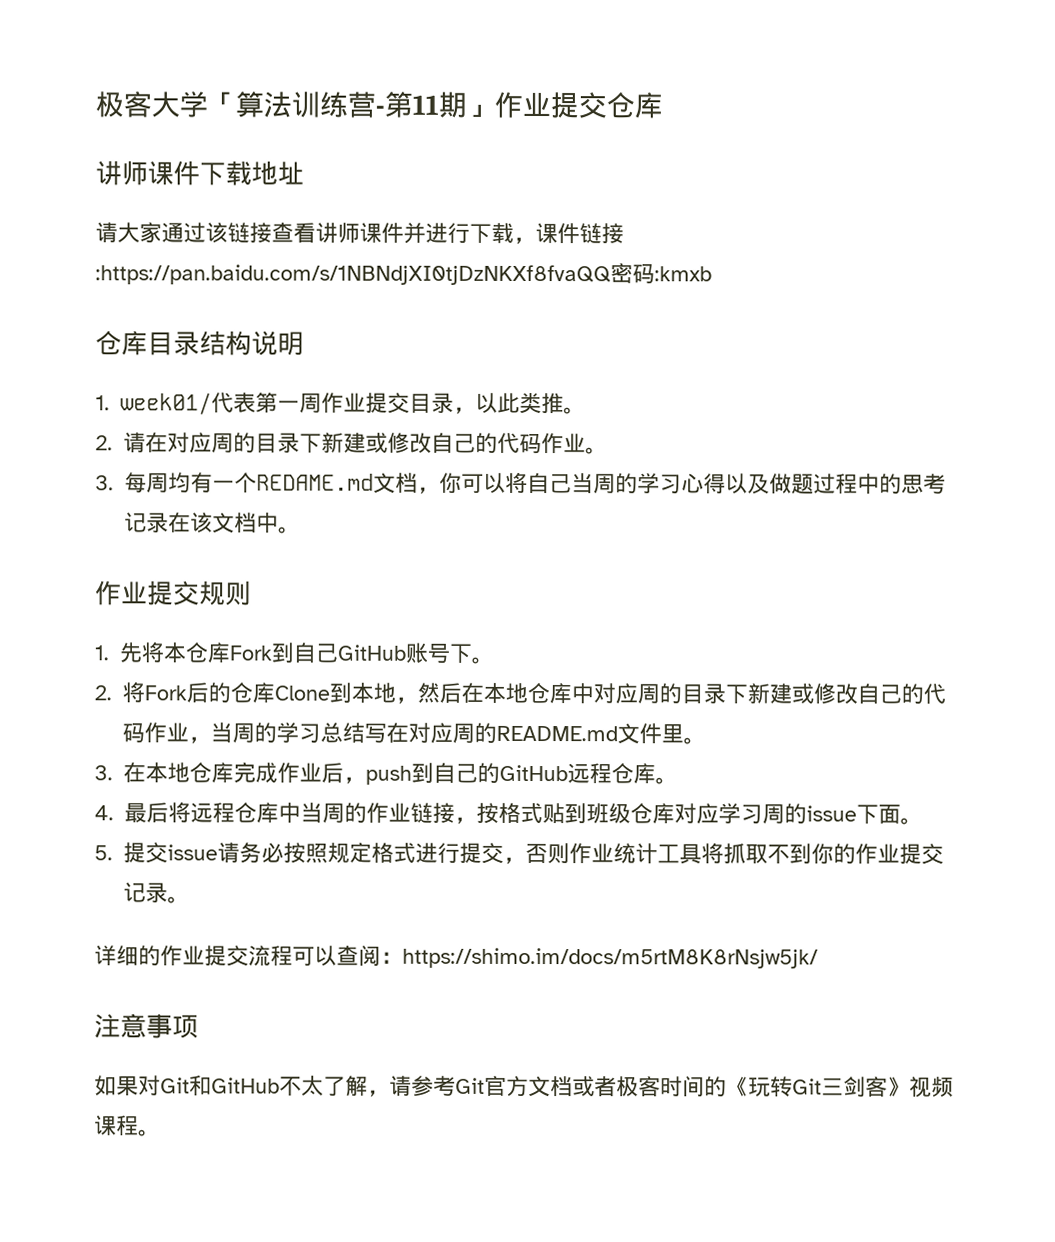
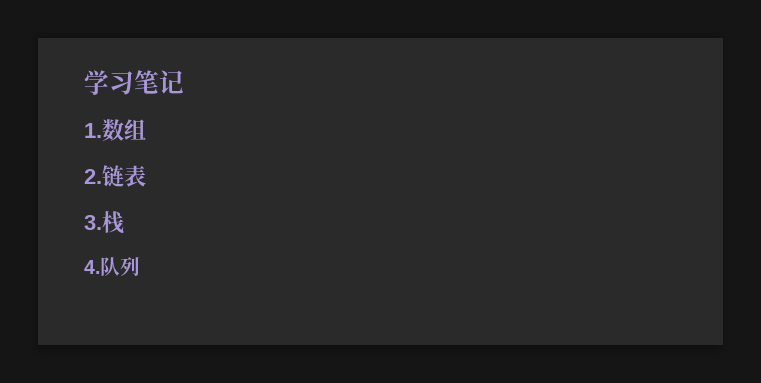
- 极客大学「算法训练营-第11期」作业提交仓库
- 讲师课件下载地址
- 请大家通过该链接查看讲师课件并进行下载，课件链接:https://pan.baidu.com/s/1NBNdjXI0tjDzNKXf8fvaQQ密码:kmxb
- 仓库目录结构说明
- 1. week01/代表第一周作业提交目录，以此类推。
- 2.请在对应周的目录下新建或修改自己的代码作业。
- 3.每周均有一个REDAME.md文档，你可以将自己当周的学习心得以及做题过程中的思考记录在该文档中。
- 作业提交规则
- 1.先将本仓库Fork到自己GitHub账号下。
- 2.将Fork后的仓库Clone到本地，然后在本地仓库中对应周的目录下新建或修改自己的代码作业，当周的学习总结写在对应周的README.md文件里。
- 3.在本地仓库完成作业后，push到自己的GitHub远程仓库。
- 4.最后将远程仓库中当周的作业链接，按格式贴到班级仓库对应学习周的issue下面。
- 5.提交issue请务必按照规定格式进行提交，否则作业统计工具将抓取不到你的作业提交记录。
- 详细的作业提交流程可以查阅：https://shimo.im/docs/m5rtM8K8rNsjw5jk/
- 注意事项
- 如果对Git和GitHub不太了解，请参考Git官方文档或者极客时间的《玩转Git三剑客》视频课程。
+ 学习笔记
+ 1.数组
+ 2.链表
+ 3.栈
+ 4.队列

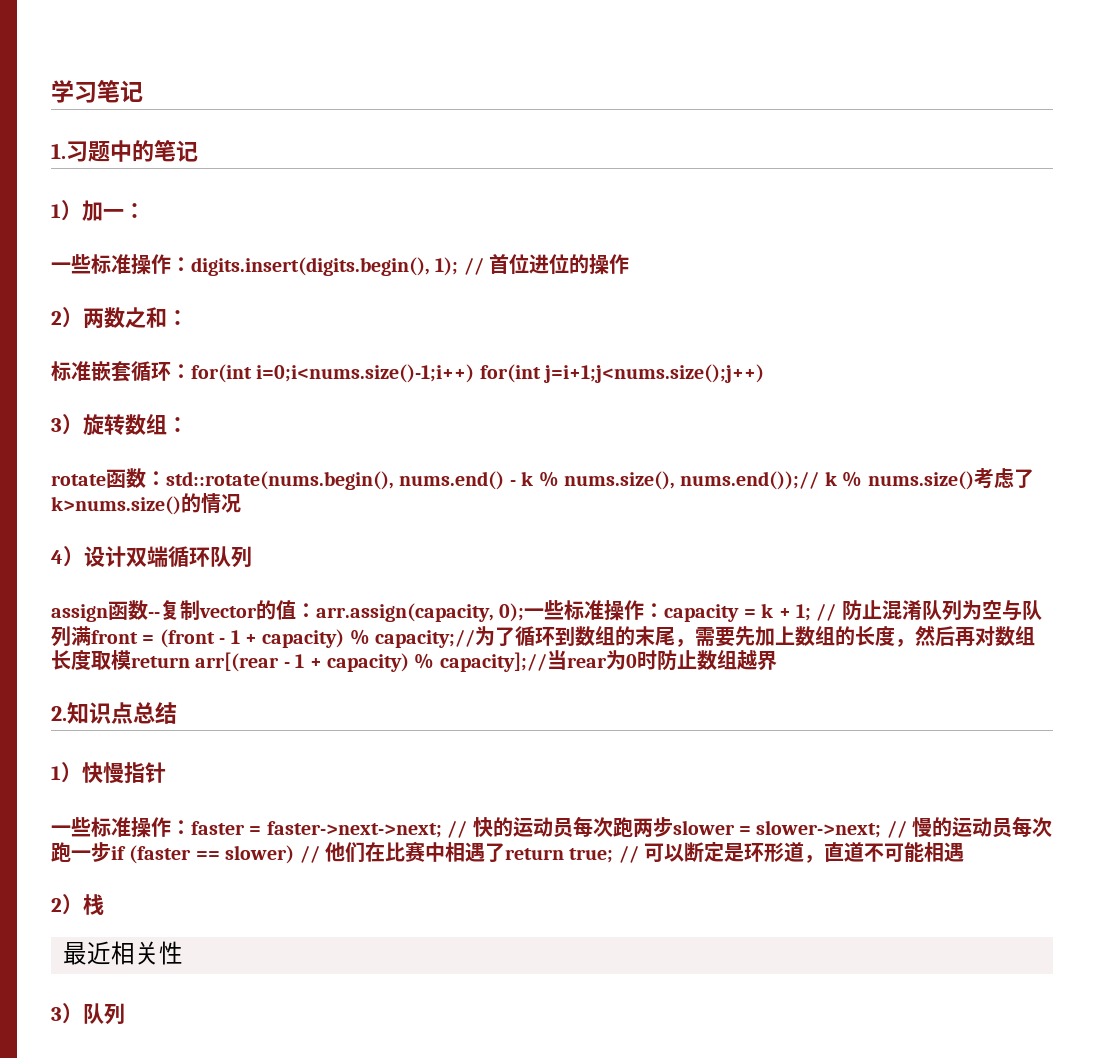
- 1.数组
- 2.链表
- 3.栈
- 4.队列
+ 1.习题中的笔记
+ 1）加一：
+ 一些标准操作：digits.insert(digits.begin(), 1); // 首位进位的操作
+ 2）两数之和：
+ 标准嵌套循环：for(int i=0;i<nums.size()-1;i++) for(int j=i+1;j<nums.size();j++)
+ 3）旋转数组：
+ rotate函数：std::rotate(nums.begin(), nums.end() - k % nums.size(), nums.end());// k % nums.size()考虑了k>nums.size()的情况
+ 4）设计双端循环队列
+ assign函数--复制vector的值：arr.assign(capacity, 0);一些标准操作：capacity = k + 1; // 防止混淆队列为空与队列满front = (front - 1 + capacity) % capacity;//为了循环到数组的末尾，需要先加上数组的长度，然后再对数组长度取模return arr[(rear - 1 + capacity) % capacity];//当rear为0时防止数组越界
+ 2.知识点总结
+ 1）快慢指针
+ 一些标准操作：faster = faster->next->next; // 快的运动员每次跑两步slower = slower->next; // 慢的运动员每次跑一步if (faster == slower) // 他们在比赛中相遇了return true; // 可以断定是环形道，直道不可能相遇
+ 2）栈
+ 最近相关性
+ 3）队列

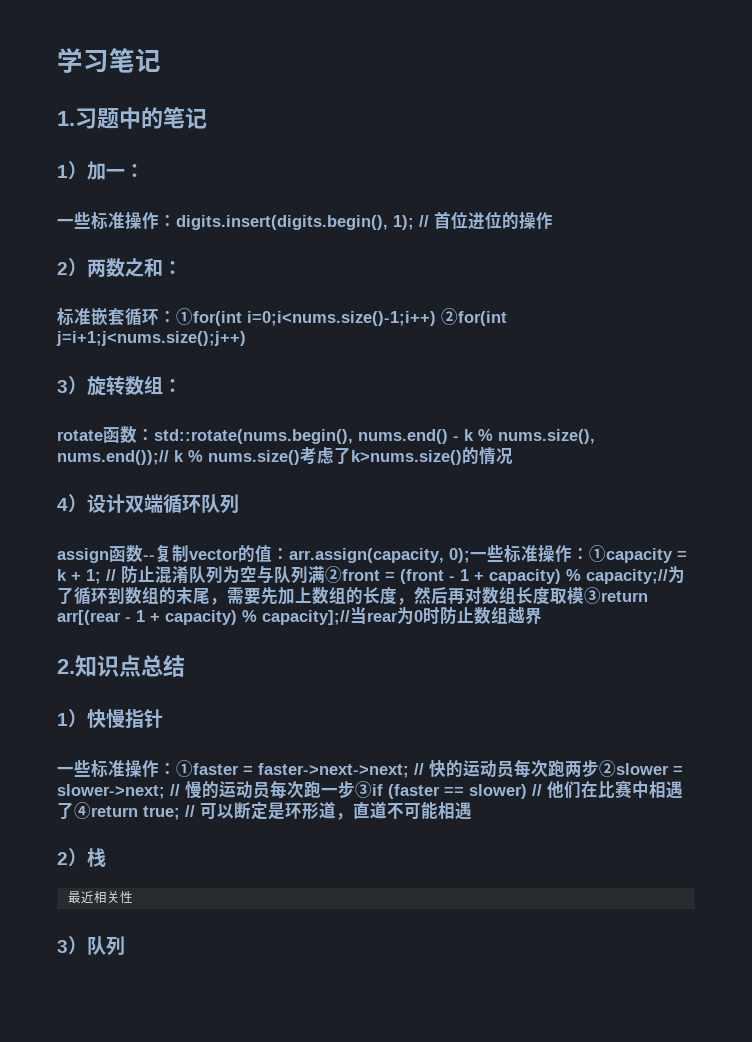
- 标准嵌套循环：for(int i=0;i<nums.size()-1;i++) for(int j=i+1;j<nums.size();j++)
+ 标准嵌套循环：①for(int i=0;i<nums.size()-1;i++) ②for(int j=i+1;j<nums.size();j++)
- assign函数--复制vector的值：arr.assign(capacity, 0);一些标准操作：capacity = k + 1; // 防止混淆队列为空与队列满front = (front - 1 + capacity) % capacity;//为了循环到数组的末尾，需要先加上数组的长度，然后再对数组长度取模return arr[(rear - 1 + capacity) % capacity];//当rear为0时防止数组越界
+ assign函数--复制vector的值：arr.assign(capacity, 0);一些标准操作：①capacity = k + 1; // 防止混淆队列为空与队列满②front = (front - 1 + capacity) % capacity;//为了循环到数组的末尾，需要先加上数组的长度，然后再对数组长度取模③return arr[(rear - 1 + capacity) % capacity];//当rear为0时防止数组越界
- 一些标准操作：faster = faster->next->next; // 快的运动员每次跑两步slower = slower->next; // 慢的运动员每次跑一步if (faster == slower) // 他们在比赛中相遇了return true; // 可以断定是环形道，直道不可能相遇
+ 一些标准操作：①faster = faster->next->next; // 快的运动员每次跑两步②slower = slower->next; // 慢的运动员每次跑一步③if (faster == slower) // 他们在比赛中相遇了④return true; // 可以断定是环形道，直道不可能相遇

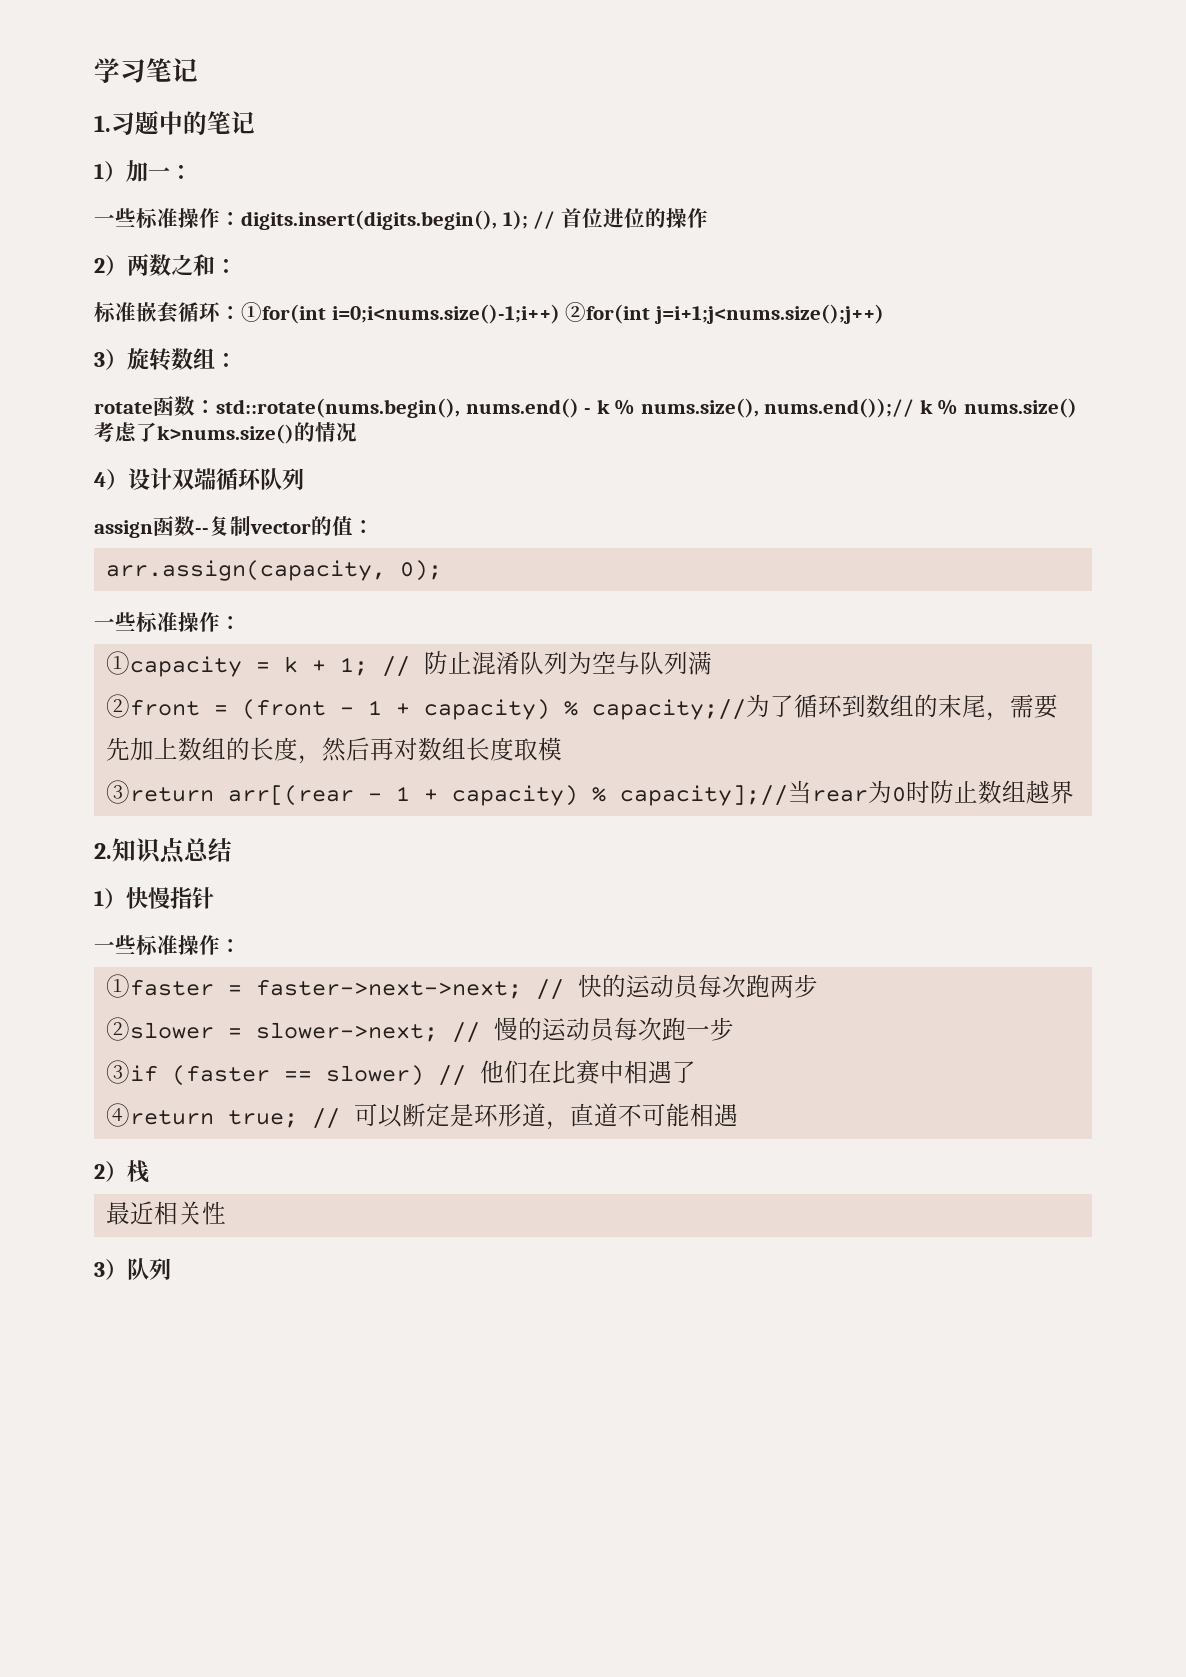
- assign函数--复制vector的值：arr.assign(capacity, 0);一些标准操作：①capacity = k + 1; // 防止混淆队列为空与队列满②front = (front - 1 + capacity) % capacity;//为了循环到数组的末尾，需要先加上数组的长度，然后再对数组长度取模③return arr[(rear - 1 + capacity) % capacity];//当rear为0时防止数组越界
+ assign函数--复制vector的值：
+ arr.assign(capacity, 0);
+ 一些标准操作：
+ ①capacity = k + 1; // 防止混淆队列为空与队列满
+ ②front = (front - 1 + capacity) % capacity;//为了循环到数组的末尾，需要先加上数组的长度，然后再对数组长度取模
+ ③return arr[(rear - 1 + capacity) % capacity];//当rear为0时防止数组越界
  1）快慢指针
- 一些标准操作：①faster = faster->next->next; // 快的运动员每次跑两步②slower = slower->next; // 慢的运动员每次跑一步③if (faster == slower) // 他们在比赛中相遇了④return true; // 可以断定是环形道，直道不可能相遇
+ 一些标准操作：
+ ①faster = faster->next->next; // 快的运动员每次跑两步
+ ②slower = slower->next; // 慢的运动员每次跑一步
+ ③if (faster == slower) // 他们在比赛中相遇了
+ ④return true; // 可以断定是环形道，直道不可能相遇

